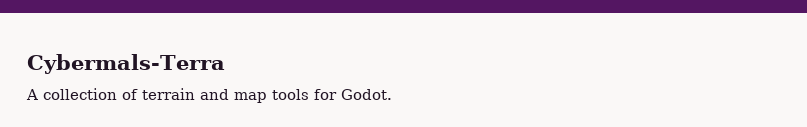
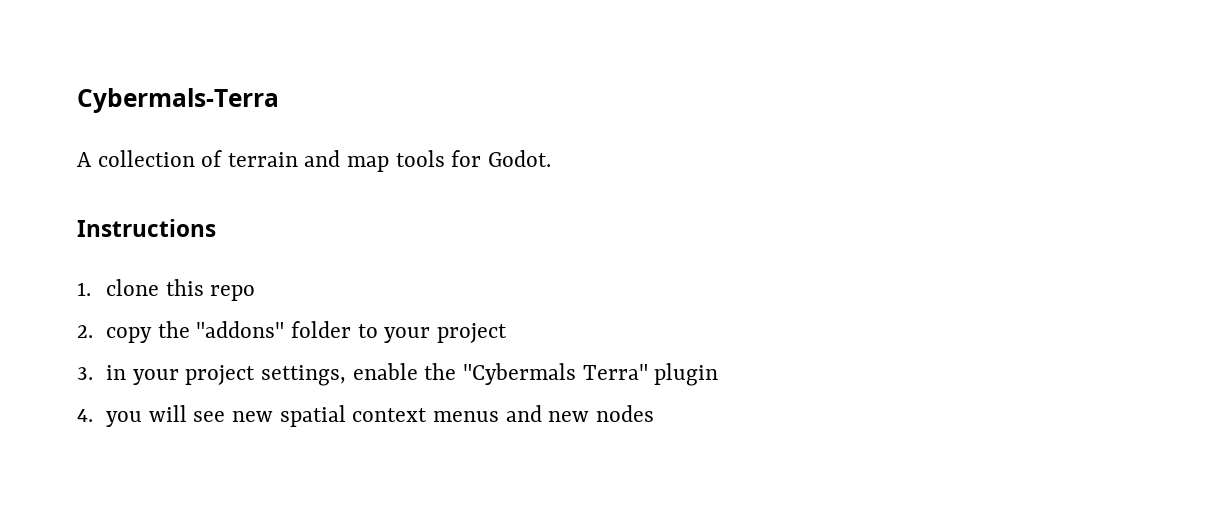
+ Instructions
+ 1. clone this repo
+ 2. copy the "addons" folder to your project
+ 3. in your project settings, enable the "Cybermals Terra" plugin
+ 4. you will see new spatial context menus and new nodes

